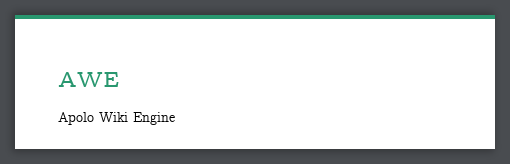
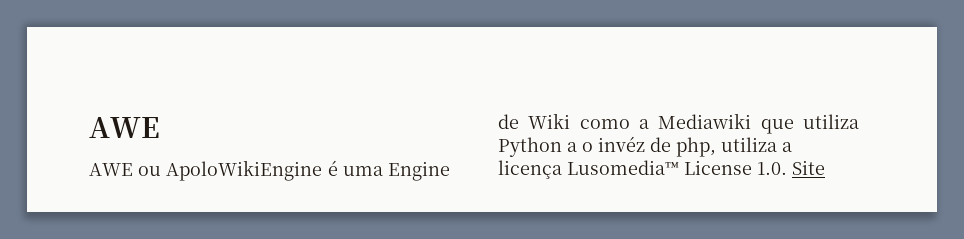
- Apolo Wiki Engine
+ AWE ou ApoloWikiEngine é uma Engine de Wiki como a Mediawiki que utiliza Python a o invéz de php, utiliza a licença Lusomedia™ License 1.0. Site

